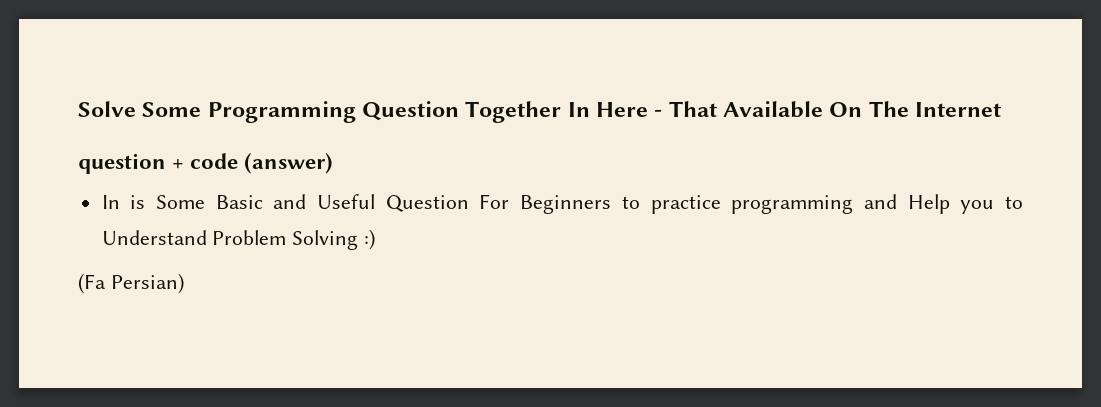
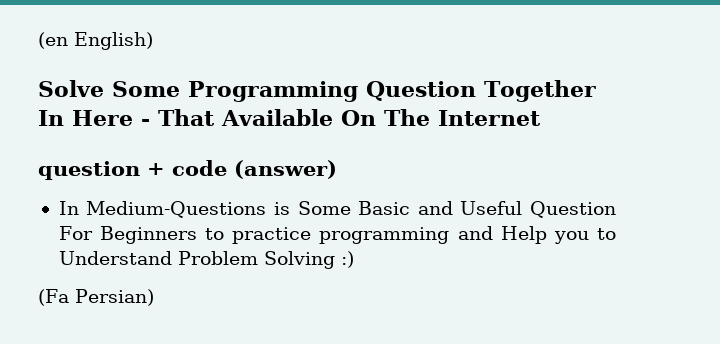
+ (en English)
- In is Some Basic and Useful Question For Beginners to practice programming and Help you to Understand Problem Solving :)
+ In Medium-Questions is Some Basic and Useful Question For Beginners to practice programming and Help you to Understand Problem Solving :)

